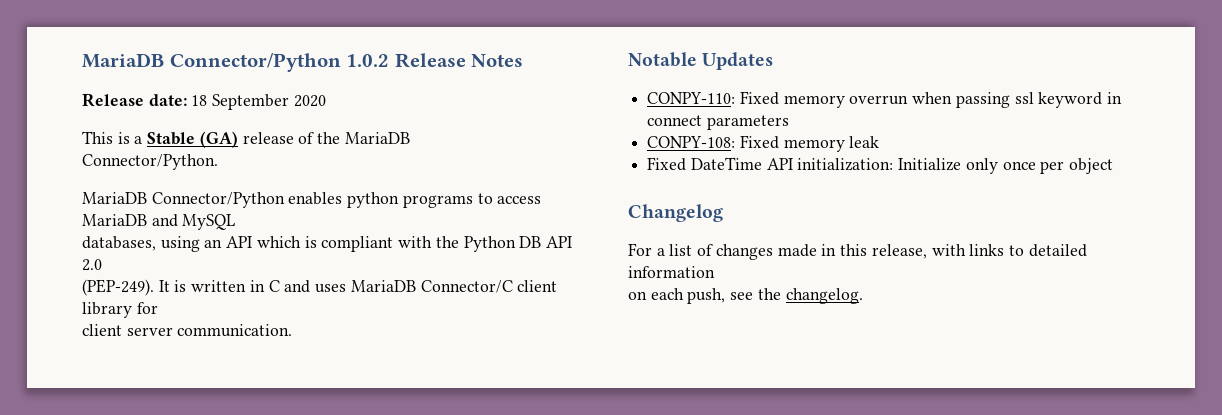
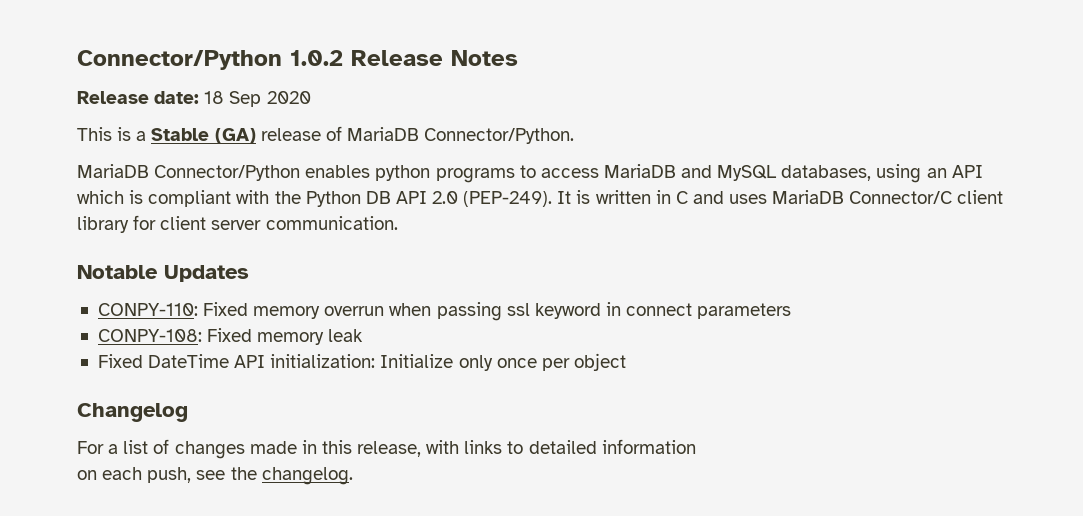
- MariaDB Connector/Python 1.0.2 Release Notes
+ Connector/Python 1.0.2 Release Notes
- Release date: 18 September 2020
+ Release date: 18 Sep 2020
- This is a Stable (GA) release of the MariaDB
- Connector/Python.
+ This is a Stable (GA) release of MariaDB Connector/Python.
- MariaDB Connector/Python enables python programs to access MariaDB and MySQL
- databases, using an API which is compliant with the Python DB API 2.0
- (PEP-249).
+ MariaDB Connector/Python enables python programs to access MariaDB and MySQL databases, using an API which is compliant with the Python DB API 2.0 (PEP-249).
- It is written in C and uses MariaDB Connector/C client library for
- client server communication.
+ It is written in C and uses MariaDB Connector/C client library for client server communication.

